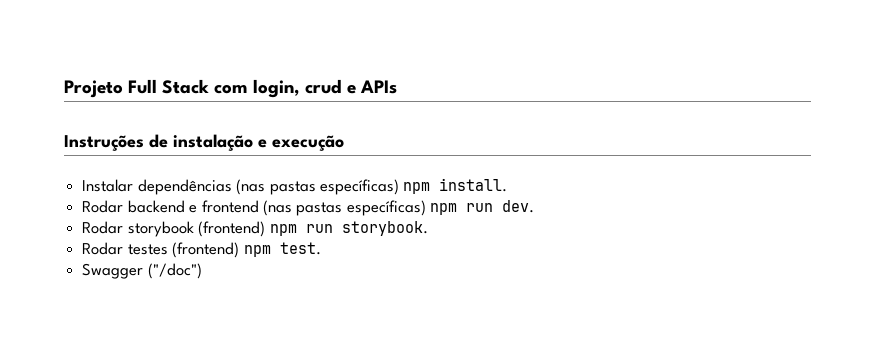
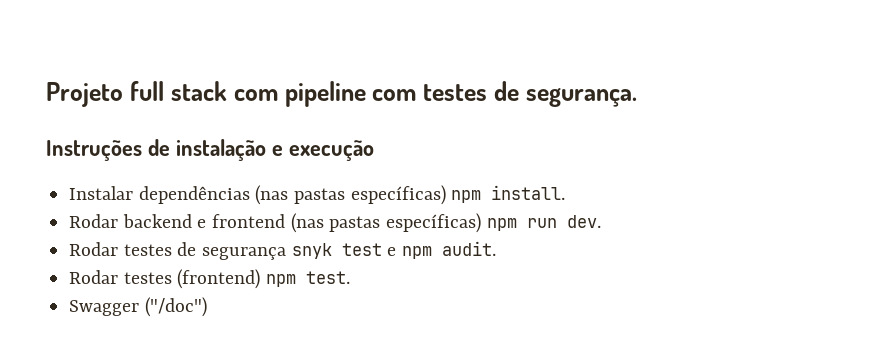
- Projeto Full Stack com login, crud e APIs
+ Projeto full stack com pipeline com testes de segurança.
- Rodar storybook (frontend) npm run storybook.
+ Rodar testes de segurança snyk test e npm audit.

